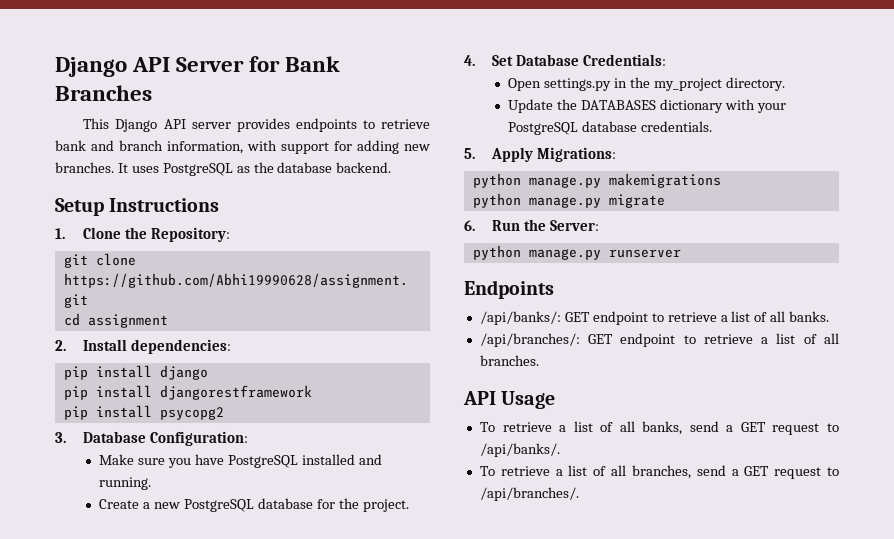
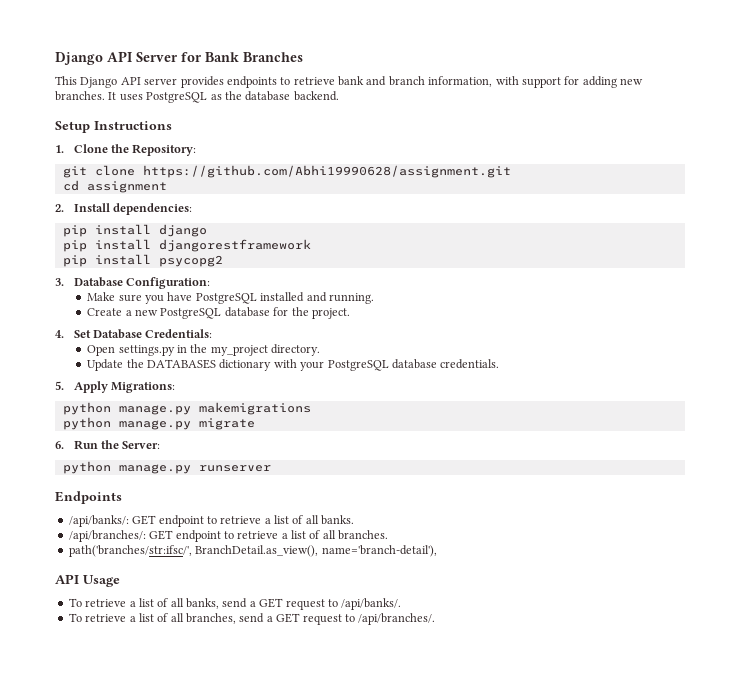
+ path('branches/str:ifsc/', BranchDetail.as_view(), name='branch-detail'),

